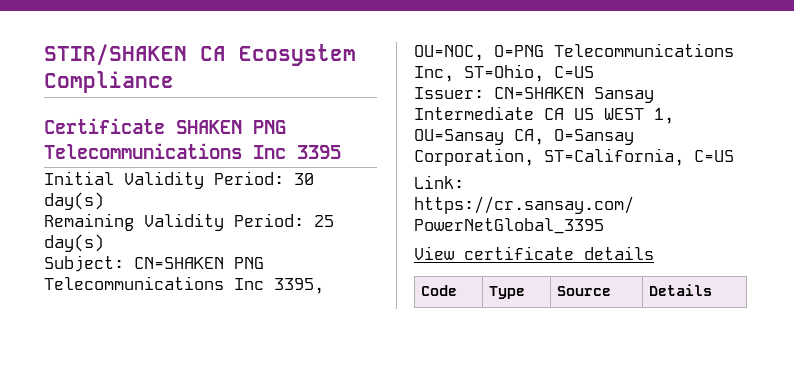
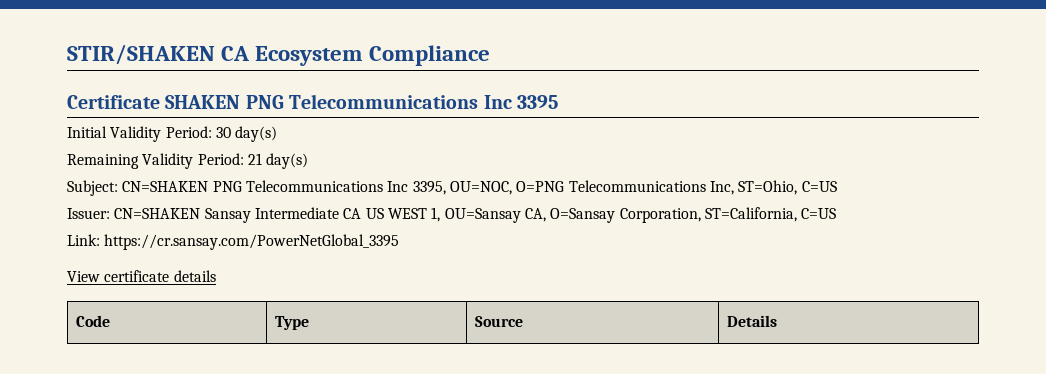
- Remaining Validity Period: 25 day(s)
+ Remaining Validity Period: 21 day(s)

